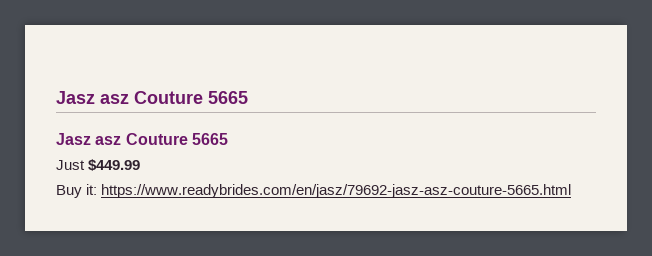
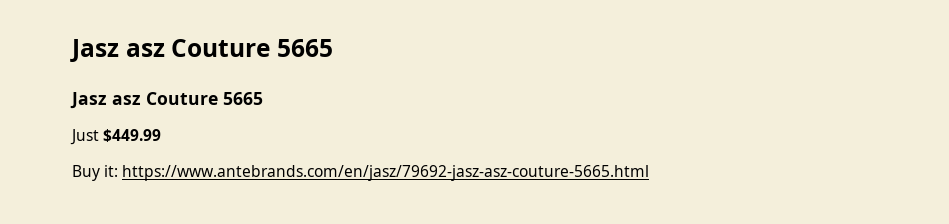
- Buy it: https://www.readybrides.com/en/jasz/79692-jasz-asz-couture-5665.html
+ Buy it: https://www.antebrands.com/en/jasz/79692-jasz-asz-couture-5665.html

